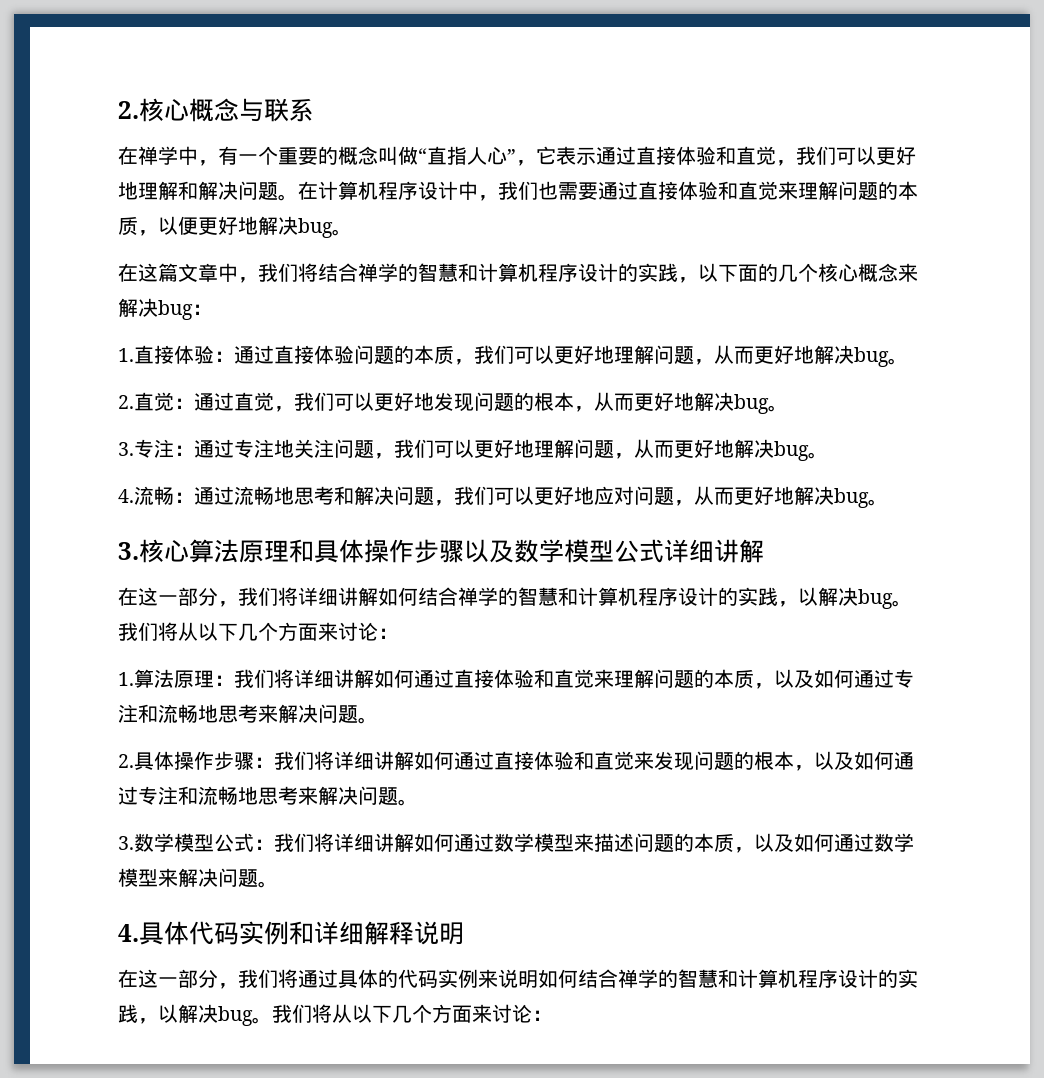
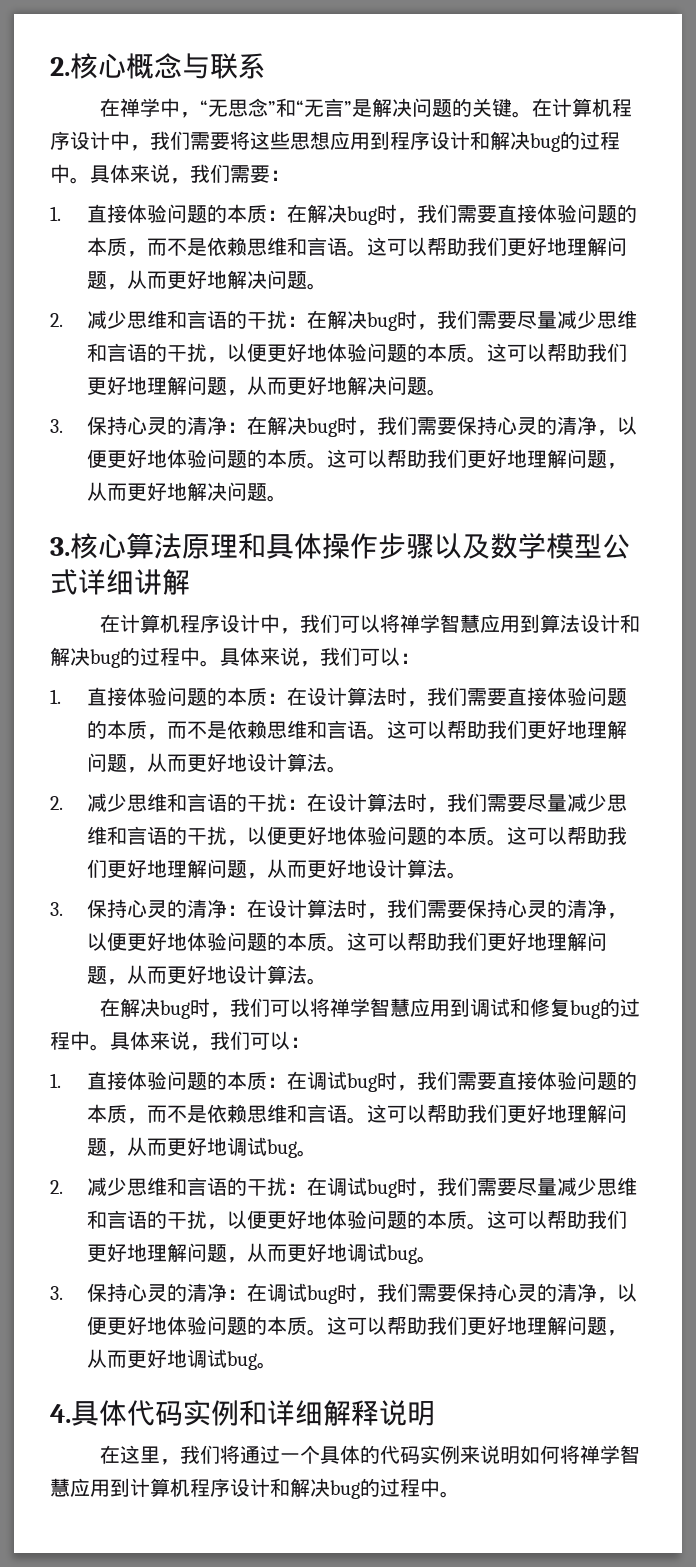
- 在禅学中，有一个重要的概念叫做“直指人心”，它表示通过直接体验和直觉，我们可以更好地理解和解决问题。
+ 在禅学中，“无思念”和“无言”是解决问题的关键。
- 在计算机程序设计中，我们也需要通过直接体验和直觉来理解问题的本质，以便更好地解决bug。
- 在这篇文章中，我们将结合禅学的智慧和计算机程序设计的实践，以下面的几个核心概念来解决bug：
- 1.直接体验：通过直接体验问题的本质，我们可以更好地理解问题，从而更好地解决bug。
- 2.直觉：通过直觉，我们可以更好地发现问题的根本，从而更好地解决bug。
- 3.专注：通过专注地关注问题，我们可以更好地理解问题，从而更好地解决bug。
- 4.流畅：通过流畅地思考和解决问题，我们可以更好地应对问题，从而更好地解决bug。
+ 在计算机程序设计中，我们需要将这些思想应用到程序设计和解决bug的过程中。具体来说，我们需要：
+ 1.直接体验问题的本质：在解决bug时，我们需要直接体验问题的本质，而不是依赖思维和言语。这可以帮助我们更好地理解问题，从而更好地解决问题。
+ 2.减少思维和言语的干扰：在解决bug时，我们需要尽量减少思维和言语的干扰，以便更好地体验问题的本质。这可以帮助我们更好地理解问题，从而更好地解决问题。
+ 3.保持心灵的清净：在解决bug时，我们需要保持心灵的清净，以便更好地体验问题的本质。这可以帮助我们更好地理解问题，从而更好地解决问题。
- 在这一部分，我们将详细讲解如何结合禅学的智慧和计算机程序设计的实践，以解决bug。我们将从以下几个方面来讨论：
- 1.算法原理：我们将详细讲解如何通过直接体验和直觉来理解问题的本质，以及如何通过专注和流畅地思考来解决问题。
- 2.具体操作步骤：我们将详细讲解如何通过直接体验和直觉来发现问题的根本，以及如何通过专注和流畅地思考来解决问题。
- 3.数学模型公式：我们将详细讲解如何通过数学模型来描述问题的本质，以及如何通过数学模型来解决问题。
+ 在计算机程序设计中，我们可以将禅学智慧应用到算法设计和解决bug的过程中。具体来说，我们可以：
+ 1.直接体验问题的本质：在设计算法时，我们需要直接体验问题的本质，而不是依赖思维和言语。这可以帮助我们更好地理解问题，从而更好地设计算法。
+ 2.减少思维和言语的干扰：在设计算法时，我们需要尽量减少思维和言语的干扰，以便更好地体验问题的本质。这可以帮助我们更好地理解问题，从而更好地设计算法。
+ 3.保持心灵的清净：在设计算法时，我们需要保持心灵的清净，以便更好地体验问题的本质。这可以帮助我们更好地理解问题，从而更好地设计算法。
+ 在解决bug时，我们可以将禅学智慧应用到调试和修复bug的过程中。具体来说，我们可以：
+ 1.直接体验问题的本质：在调试bug时，我们需要直接体验问题的本质，而不是依赖思维和言语。这可以帮助我们更好地理解问题，从而更好地调试bug。
+ 2.减少思维和言语的干扰：在调试bug时，我们需要尽量减少思维和言语的干扰，以便更好地体验问题的本质。这可以帮助我们更好地理解问题，从而更好地调试bug。
+ 3.保持心灵的清净：在调试bug时，我们需要保持心灵的清净，以便更好地体验问题的本质。这可以帮助我们更好地理解问题，从而更好地调试bug。
- 在这一部分，我们将通过具体的代码实例来说明如何结合禅学的智慧和计算机程序设计的实践，以解决bug。我们将从以下几个方面来讨论：
+ 在这里，我们将通过一个具体的代码实例来说明如何将禅学智慧应用到计算机程序设计和解决bug的过程中。

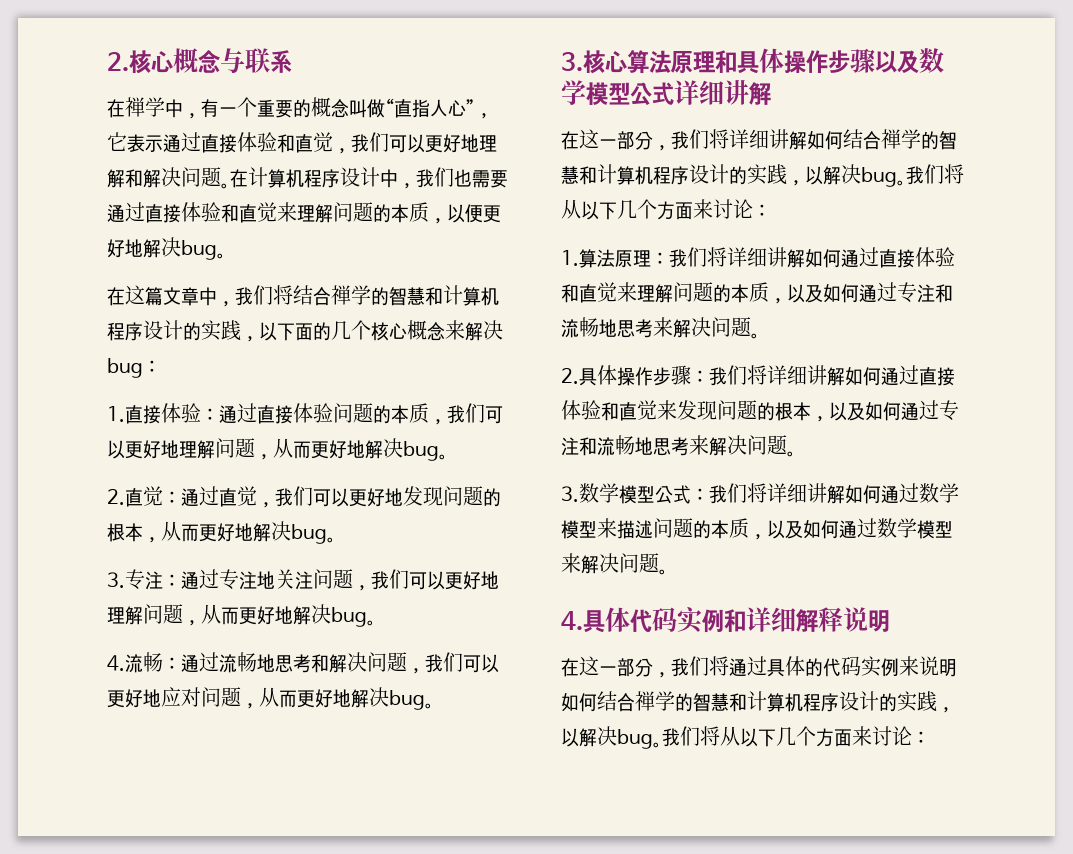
- 在禅学中，“无思念”和“无言”是解决问题的关键。
+ 在禅学中，有一个重要的概念叫做“直指人心”，它表示通过直接体验和直觉，我们可以更好地理解和解决问题。
- 在计算机程序设计中，我们需要将这些思想应用到程序设计和解决bug的过程中。具体来说，我们需要：
- 1.直接体验问题的本质：在解决bug时，我们需要直接体验问题的本质，而不是依赖思维和言语。这可以帮助我们更好地理解问题，从而更好地解决问题。
- 2.减少思维和言语的干扰：在解决bug时，我们需要尽量减少思维和言语的干扰，以便更好地体验问题的本质。这可以帮助我们更好地理解问题，从而更好地解决问题。
- 3.保持心灵的清净：在解决bug时，我们需要保持心灵的清净，以便更好地体验问题的本质。这可以帮助我们更好地理解问题，从而更好地解决问题。
+ 在计算机程序设计中，我们也需要通过直接体验和直觉来理解问题的本质，以便更好地解决bug。
+ 在这篇文章中，我们将结合禅学的智慧和计算机程序设计的实践，以下面的几个核心概念来解决bug：
+ 1.直接体验：通过直接体验问题的本质，我们可以更好地理解问题，从而更好地解决bug。
+ 2.直觉：通过直觉，我们可以更好地发现问题的根本，从而更好地解决bug。
+ 3.专注：通过专注地关注问题，我们可以更好地理解问题，从而更好地解决bug。
+ 4.流畅：通过流畅地思考和解决问题，我们可以更好地应对问题，从而更好地解决bug。
- 在计算机程序设计中，我们可以将禅学智慧应用到算法设计和解决bug的过程中。具体来说，我们可以：
- 1.直接体验问题的本质：在设计算法时，我们需要直接体验问题的本质，而不是依赖思维和言语。这可以帮助我们更好地理解问题，从而更好地设计算法。
- 2.减少思维和言语的干扰：在设计算法时，我们需要尽量减少思维和言语的干扰，以便更好地体验问题的本质。这可以帮助我们更好地理解问题，从而更好地设计算法。
- 3.保持心灵的清净：在设计算法时，我们需要保持心灵的清净，以便更好地体验问题的本质。这可以帮助我们更好地理解问题，从而更好地设计算法。
- 在解决bug时，我们可以将禅学智慧应用到调试和修复bug的过程中。具体来说，我们可以：
- 1.直接体验问题的本质：在调试bug时，我们需要直接体验问题的本质，而不是依赖思维和言语。这可以帮助我们更好地理解问题，从而更好地调试bug。
- 2.减少思维和言语的干扰：在调试bug时，我们需要尽量减少思维和言语的干扰，以便更好地体验问题的本质。这可以帮助我们更好地理解问题，从而更好地调试bug。
- 3.保持心灵的清净：在调试bug时，我们需要保持心灵的清净，以便更好地体验问题的本质。这可以帮助我们更好地理解问题，从而更好地调试bug。
+ 在这一部分，我们将详细讲解如何结合禅学的智慧和计算机程序设计的实践，以解决bug。我们将从以下几个方面来讨论：
+ 1.算法原理：我们将详细讲解如何通过直接体验和直觉来理解问题的本质，以及如何通过专注和流畅地思考来解决问题。
+ 2.具体操作步骤：我们将详细讲解如何通过直接体验和直觉来发现问题的根本，以及如何通过专注和流畅地思考来解决问题。
+ 3.数学模型公式：我们将详细讲解如何通过数学模型来描述问题的本质，以及如何通过数学模型来解决问题。
- 在这里，我们将通过一个具体的代码实例来说明如何将禅学智慧应用到计算机程序设计和解决bug的过程中。
+ 在这一部分，我们将通过具体的代码实例来说明如何结合禅学的智慧和计算机程序设计的实践，以解决bug。我们将从以下几个方面来讨论：

